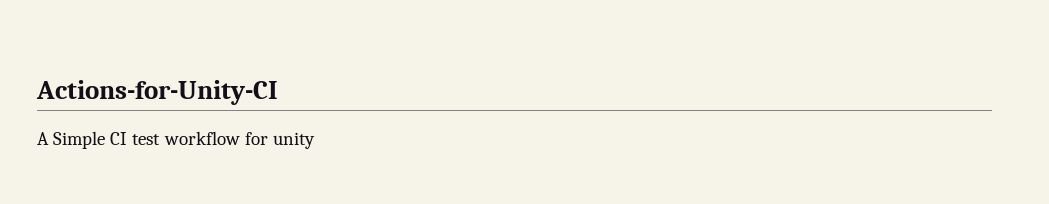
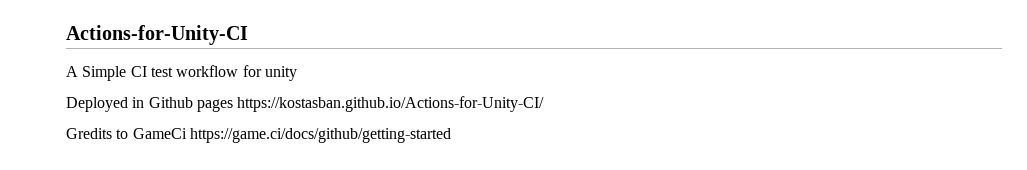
+ Deployed in Github pages https://kostasban.github.io/Actions-for-Unity-CI/
+ Gredits to GameCi https://game.ci/docs/github/getting-started

